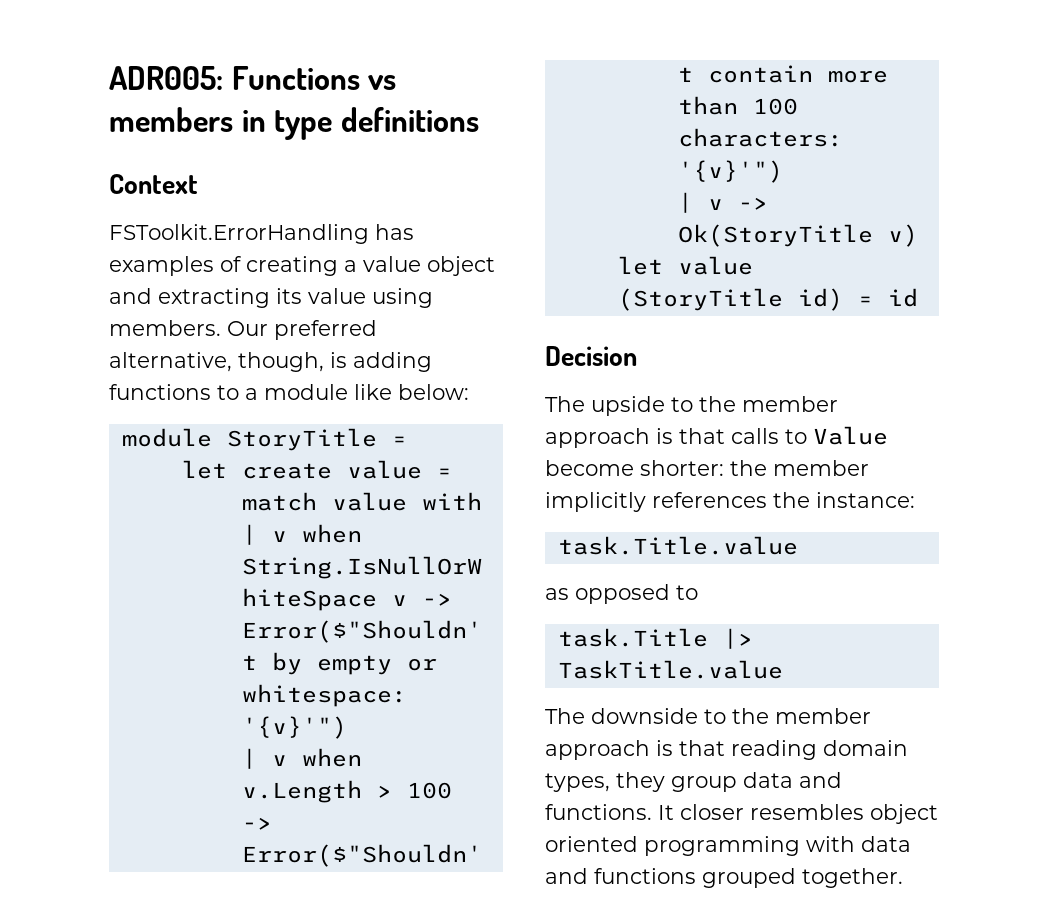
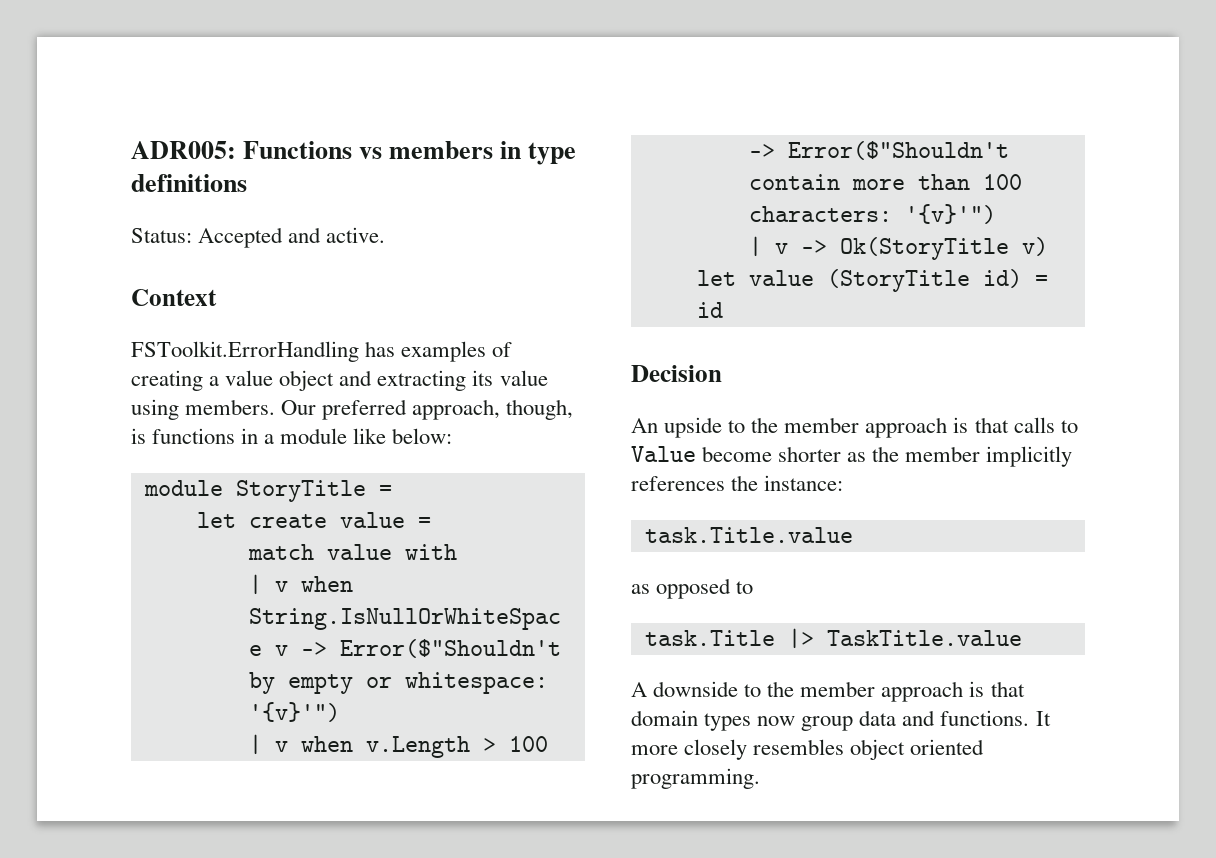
+ Status: Accepted and active.
- Our preferred alternative, though, is adding functions to a module like below:
+ Our preferred approach, though, is functions in a module like below:
- The upside to the member approach is that calls to Value become shorter: the member implicitly references the instance:
+ An upside to the member approach is that calls to Value become shorter as the member implicitly references the instance:
- The downside to the member approach is that reading domain types, they group data and functions.
+ A downside to the member approach is that domain types now group data and functions.
- It closer resembles object oriented programming with data and functions grouped together.
+ It more closely resembles object oriented programming.

